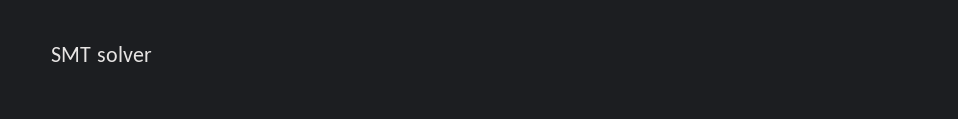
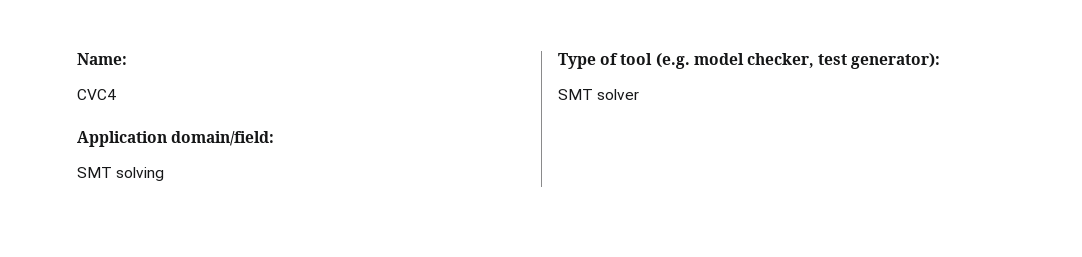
+ Name:
+ CVC4
+ Application domain/field:
+ SMT solving
+ Type of tool (e.g. model checker, test generator):

